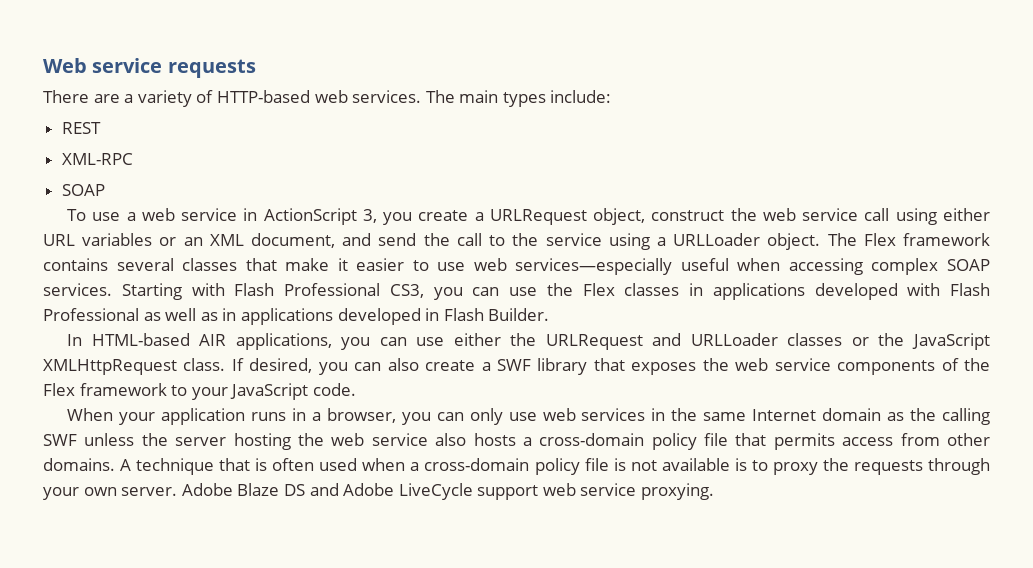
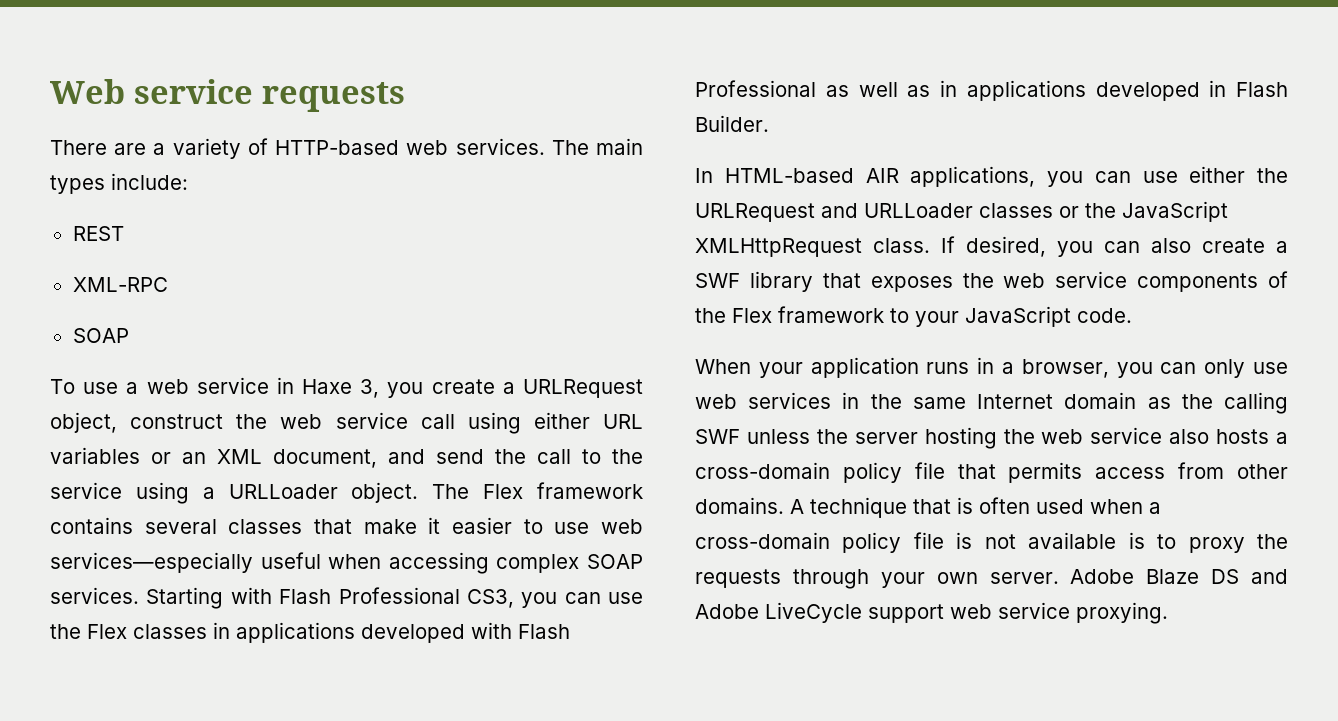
- To use a web service in ActionScript 3, you create a URLRequest object, construct the web service call using either URL variables or an XML document, and send the call to the service using a URLLoader object.
+ To use a web service in Haxe 3, you create a URLRequest object, construct the web service call using either URL variables or an XML document, and send the call to the service using a URLLoader object.

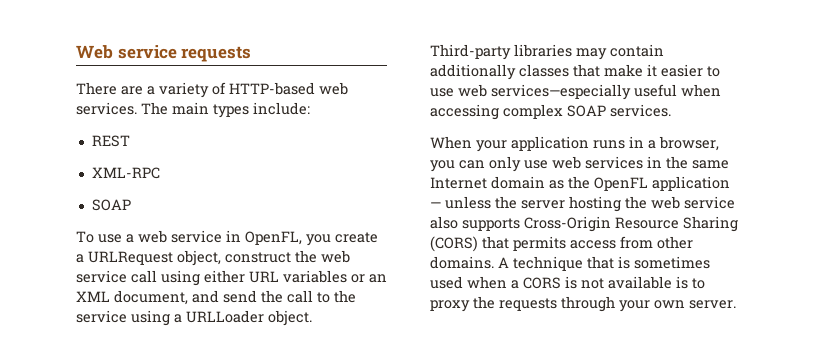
- To use a web service in Haxe 3, you create a URLRequest object, construct the web service call using either URL variables or an XML document, and send the call to the service using a URLLoader object.
+ To use a web service in OpenFL, you create a URLRequest object, construct the web service call using either URL variables or an XML document, and send the call to the service using a URLLoader object.
- The Flex framework contains several classes that make it easier to use web services—especially useful when accessing complex SOAP services. Starting with Flash Professional CS3, you can use the Flex classes in applications developed with Flash Professional as well as in applications developed in Flash Builder.
- In HTML-based AIR applications, you can use either the URLRequest and URLLoader classes or the JavaScript XMLHttpRequest class. If desired, you can also create a SWF library that exposes the web service components of the Flex framework to your JavaScript code.
+ Third-party libraries may contain additionally classes that make it easier to use web services—especially useful when accessing complex SOAP services.
- When your application runs in a browser, you can only use web services in the same Internet domain as the calling SWF unless the server hosting the web service also hosts a cross-domain policy file that permits access from other domains.
+ When your application runs in a browser, you can only use web services in the same Internet domain as the OpenFL application — unless the server hosting the web service also supports Cross-Origin Resource Sharing (CORS) that permits access from other domains.
- A technique that is often used when a cross-domain policy file is not available is to proxy the requests through your own server. Adobe Blaze DS and Adobe LiveCycle support web service proxying.
+ A technique that is sometimes used when a CORS is not available is to proxy the requests through your own server.

